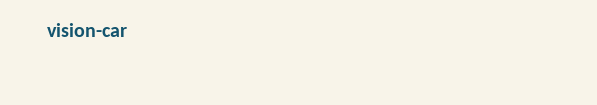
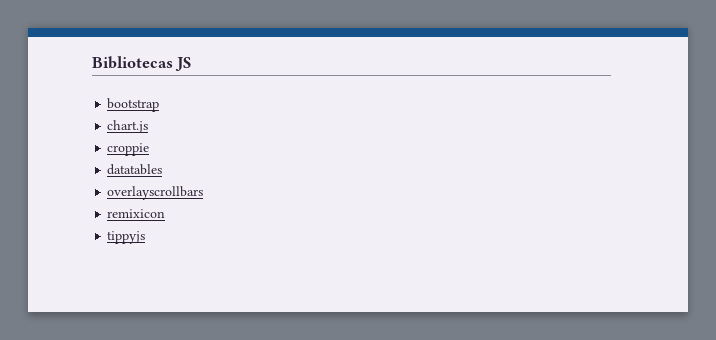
- vision-car
+ Bibliotecas JS
+ bootstrap
+ chart.js
+ croppie
+ datatables
+ overlayscrollbars
+ remixicon
+ tippyjs

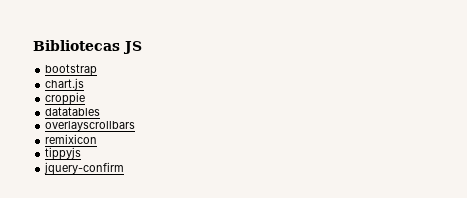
+ jquery-confirm

